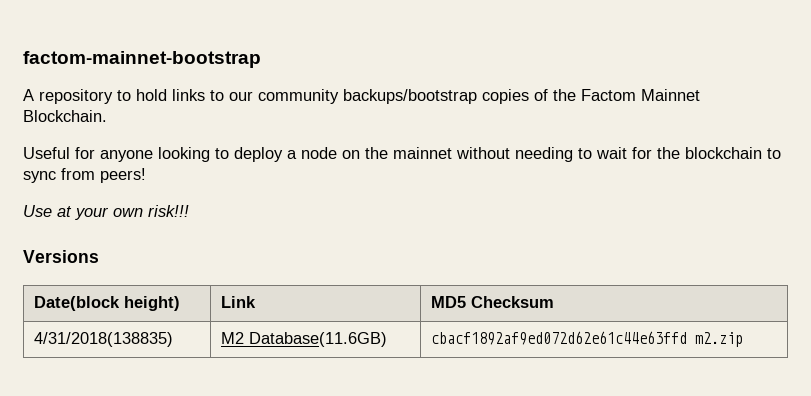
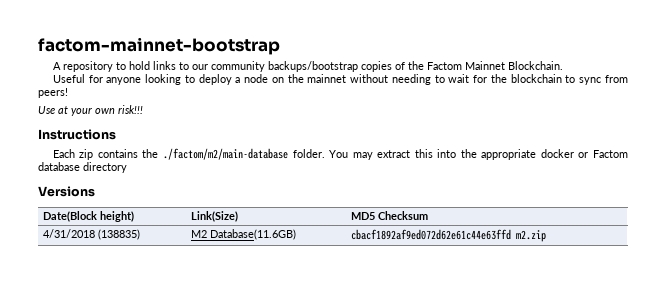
+ Instructions
+ Each zip contains the ./factom/m2/main-database folder. You may extract this into the appropriate docker or Factom database directory
- Date(block height) | Link | MD5 Checksum
+ Date(Block height) | Link(Size) | MD5 Checksum
- 4/31/2018(138835) | M2 Database(11.6GB) | cbacf1892af9ed072d62e61c44e63ffd m2.zip
+ 4/31/2018 (138835) | M2 Database(11.6GB) | cbacf1892af9ed072d62e61c44e63ffd m2.zip

